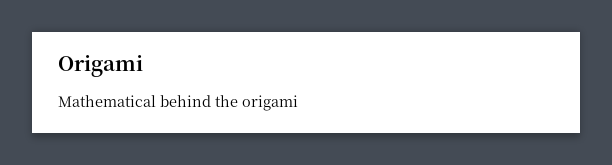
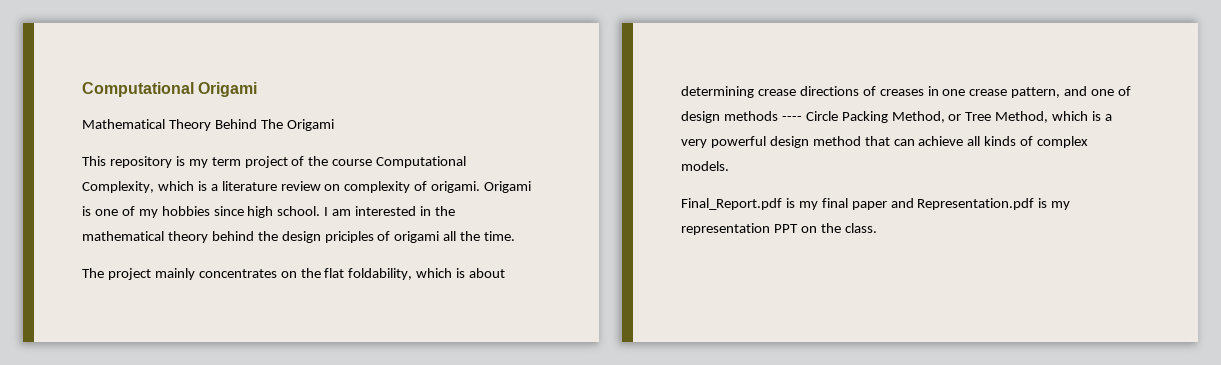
- Origami
+ Computational Origami
- Mathematical behind the origami
+ Mathematical Theory Behind The Origami
+ This repository is my term project of the course Computational Complexity, which is a literature review on complexity of origami. Origami is one of my hobbies since high school. I am interested in the mathematical theory behind the design priciples of origami all the time.
+ The project mainly concentrates on the flat foldability, which is about determining crease directions of creases in one crease pattern, and one of design methods ---- Circle Packing Method, or Tree Method, which is a very powerful design method that can achieve all kinds of complex models.
+ Final_Report.pdf is my final paper and Representation.pdf is my representation PPT on the class.

